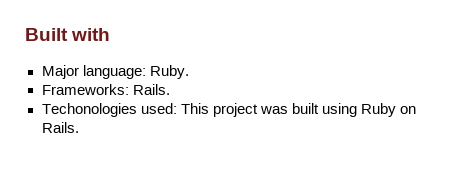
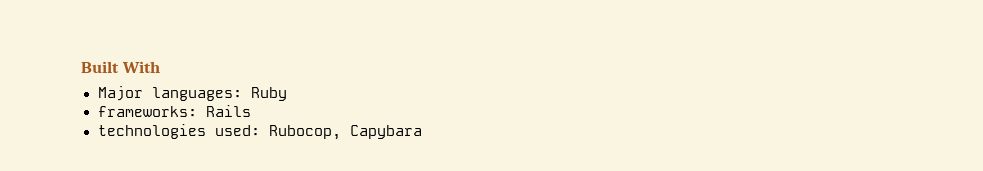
- Built with
+ Built With
- Major language: Ruby.
- Frameworks: Rails.
- Techonologies used: This project was built using Ruby on Rails.
+ Major languages: Ruby
+ frameworks: Rails
+ technologies used: Rubocop, Capybara

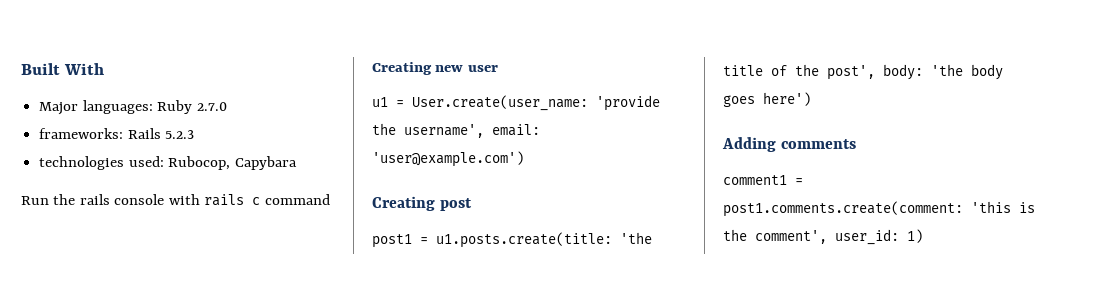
- Major languages: Ruby
+ Major languages: Ruby 2.7.0
- frameworks: Rails
+ frameworks: Rails 5.2.3
+ Run the rails console with rails c command
+ Creating new user
+ u1 = User.create(user_name: 'provide the username', email: 'user@example.com')
+ Creating post
+ post1 = u1.posts.create(title: 'the title of the post', body: 'the body goes here')
+ Adding comments
+ comment1 = post1.comments.create(comment: 'this is the comment', user_id: 1)

